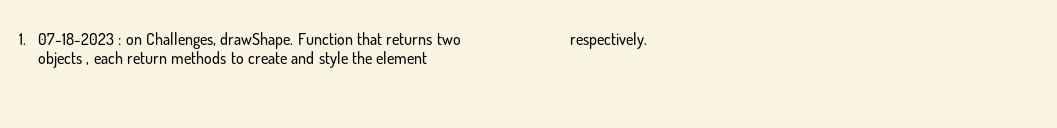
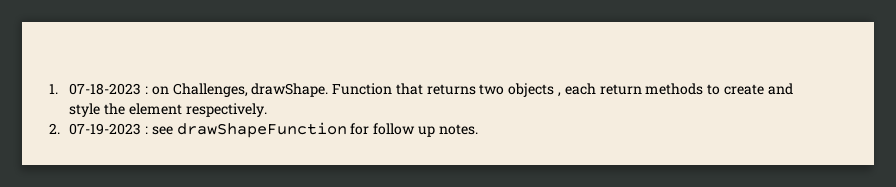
+ 2. 07-19-2023 : see drawShapeFunction for follow up notes.

